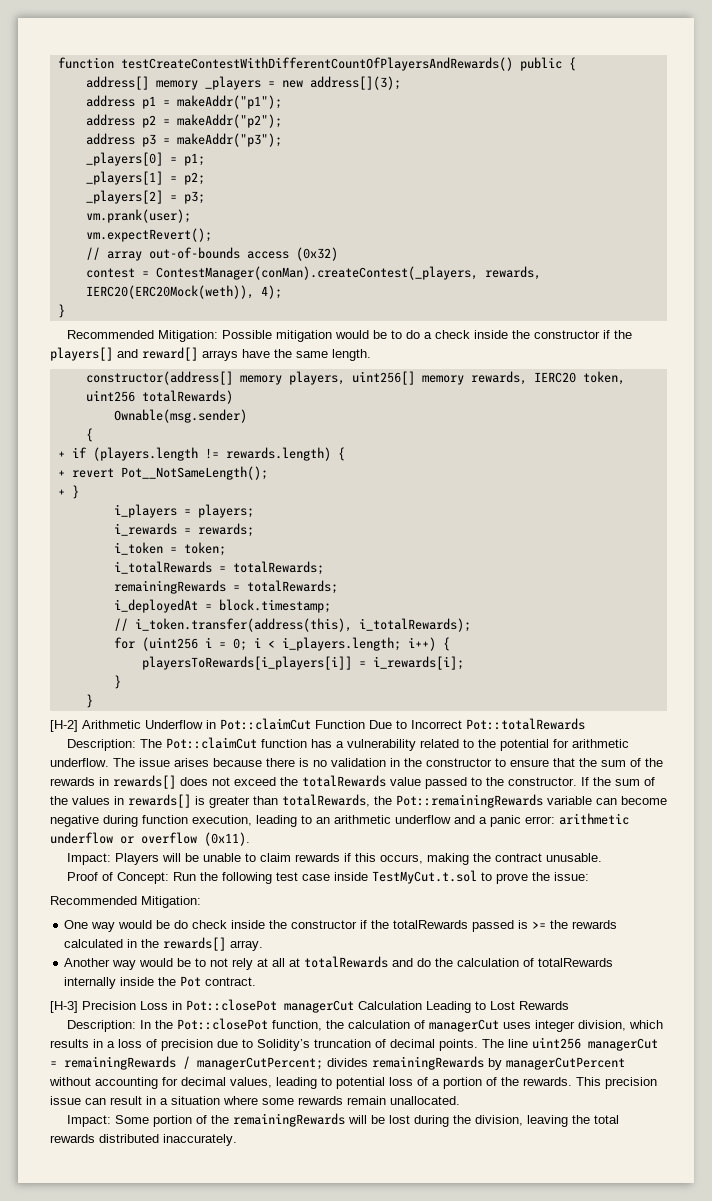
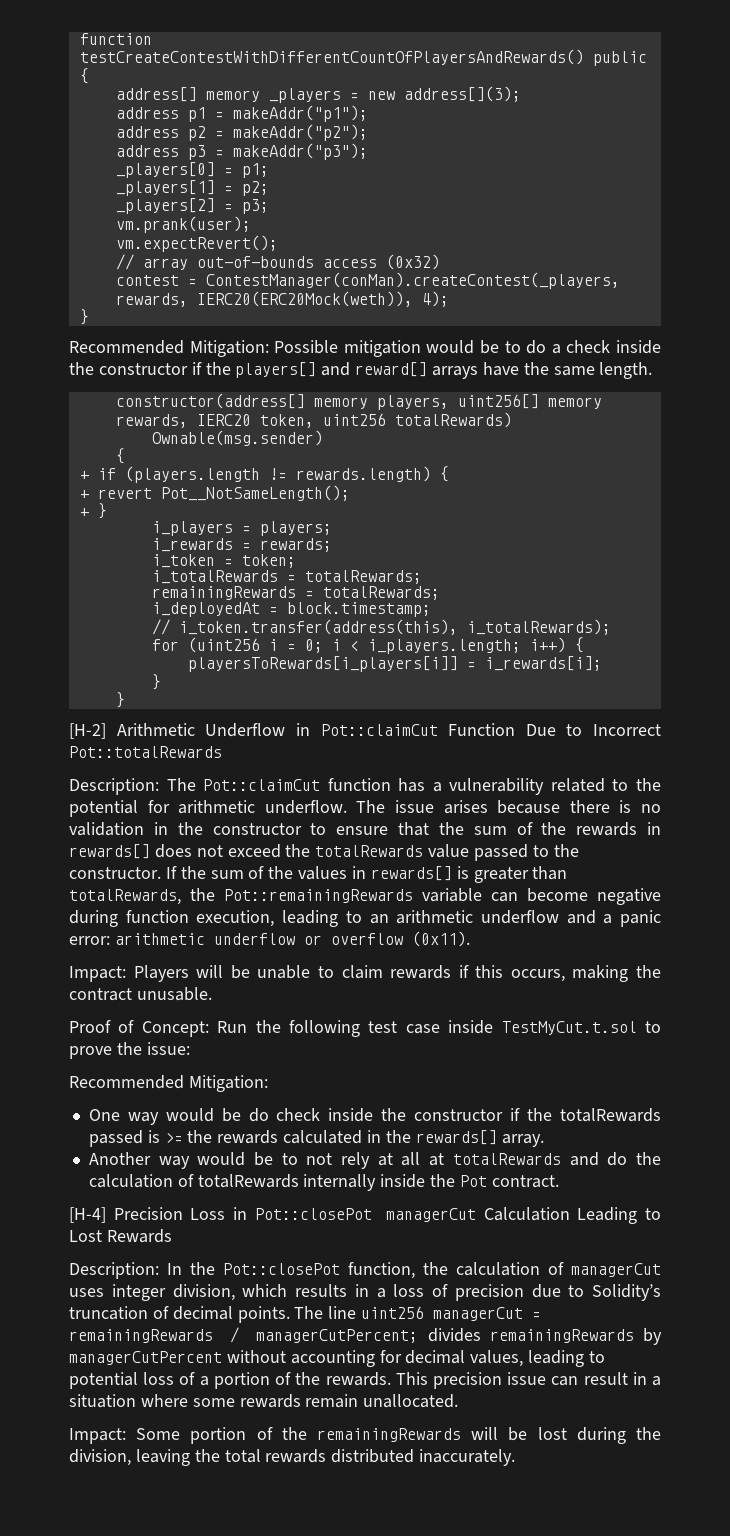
- [H-3] Precision Loss in Pot::closePot managerCut Calculation Leading to Lost Rewards
+ [H-4] Precision Loss in Pot::closePot managerCut Calculation Leading to Lost Rewards

